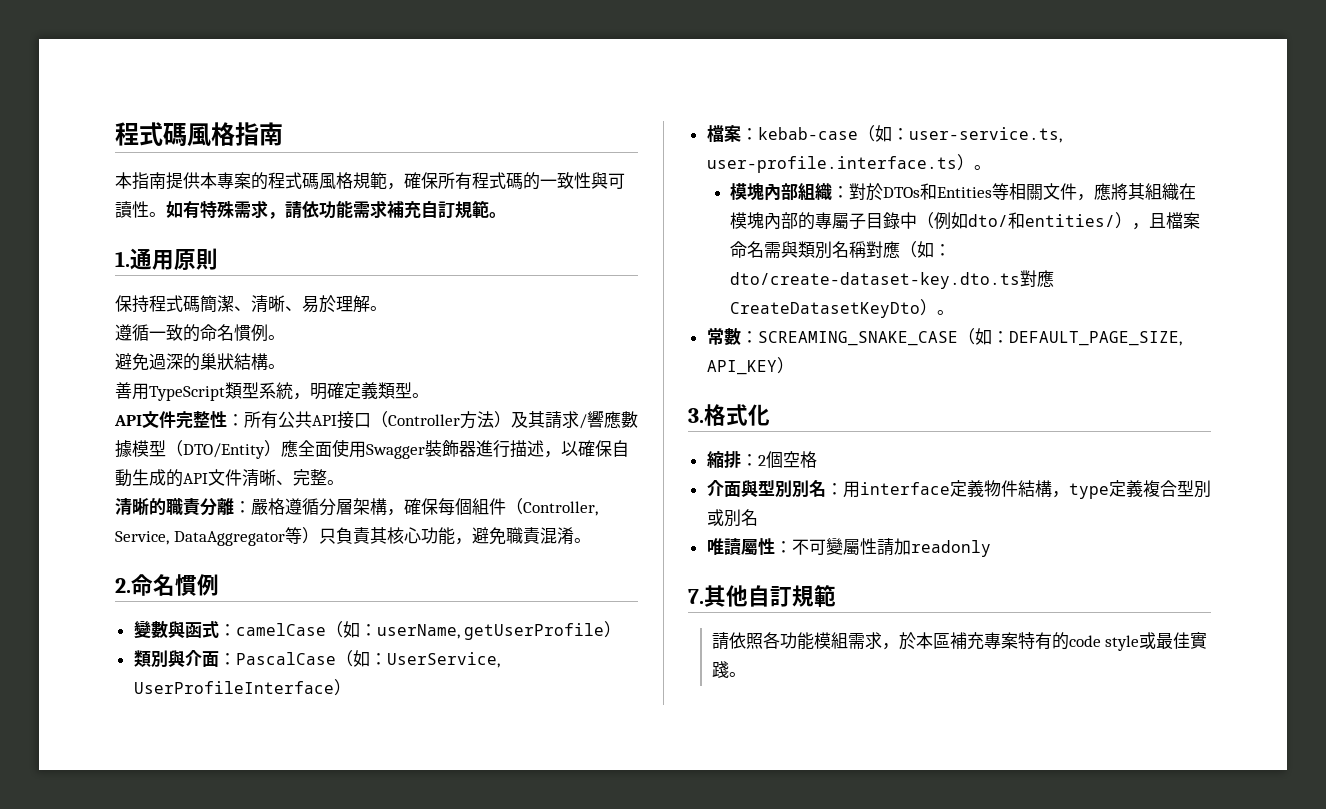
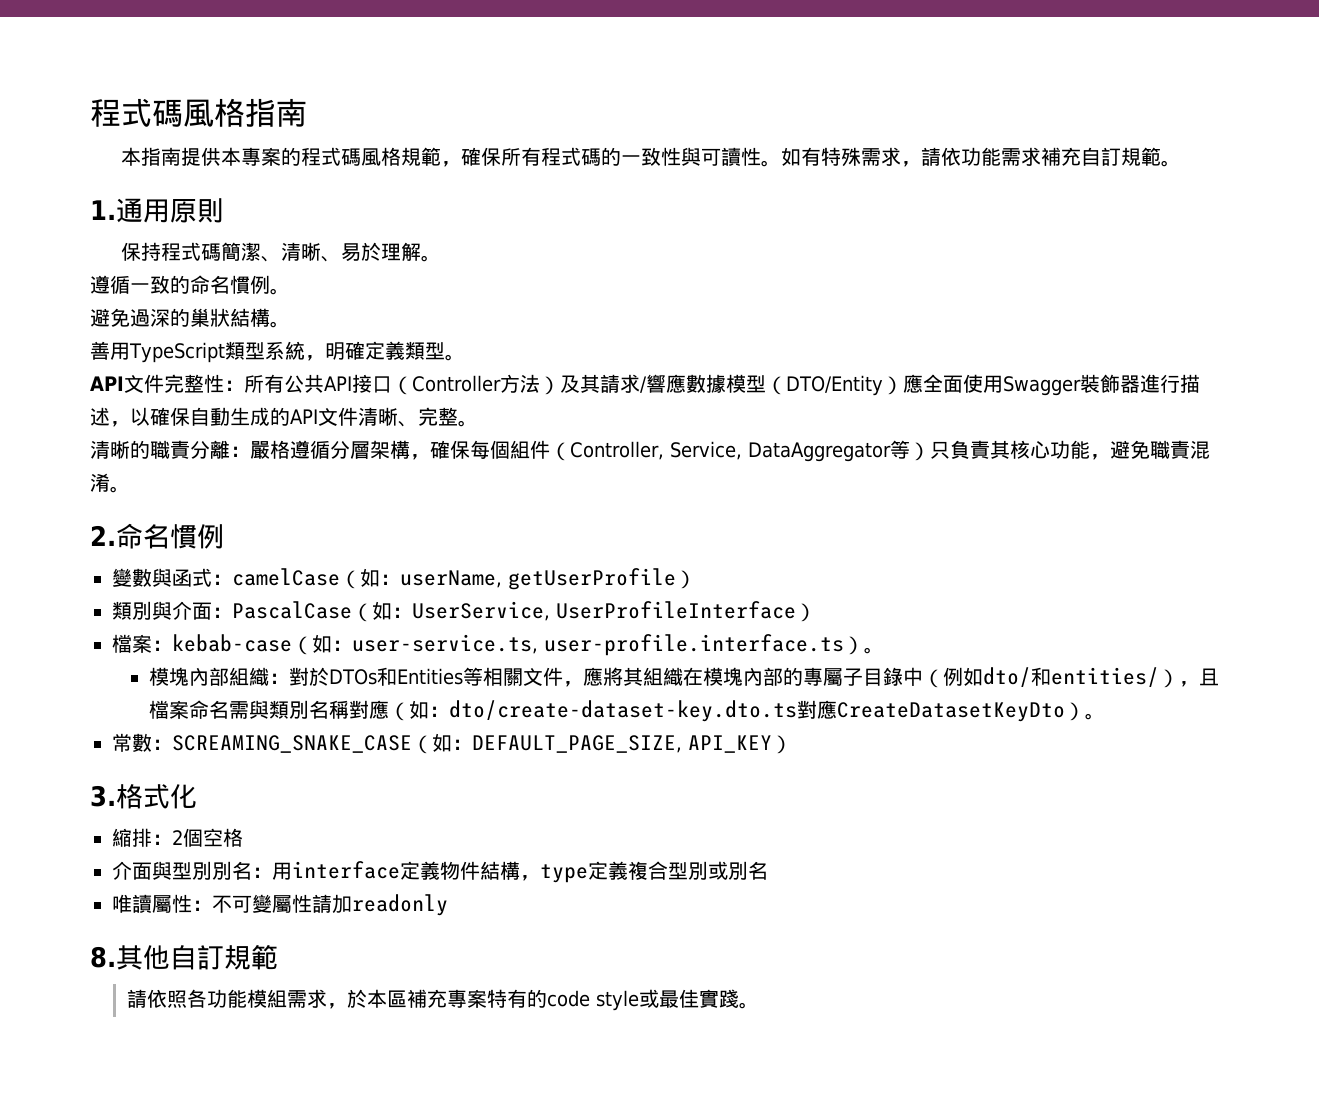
- 7.其他自訂規範
+ 8.其他自訂規範

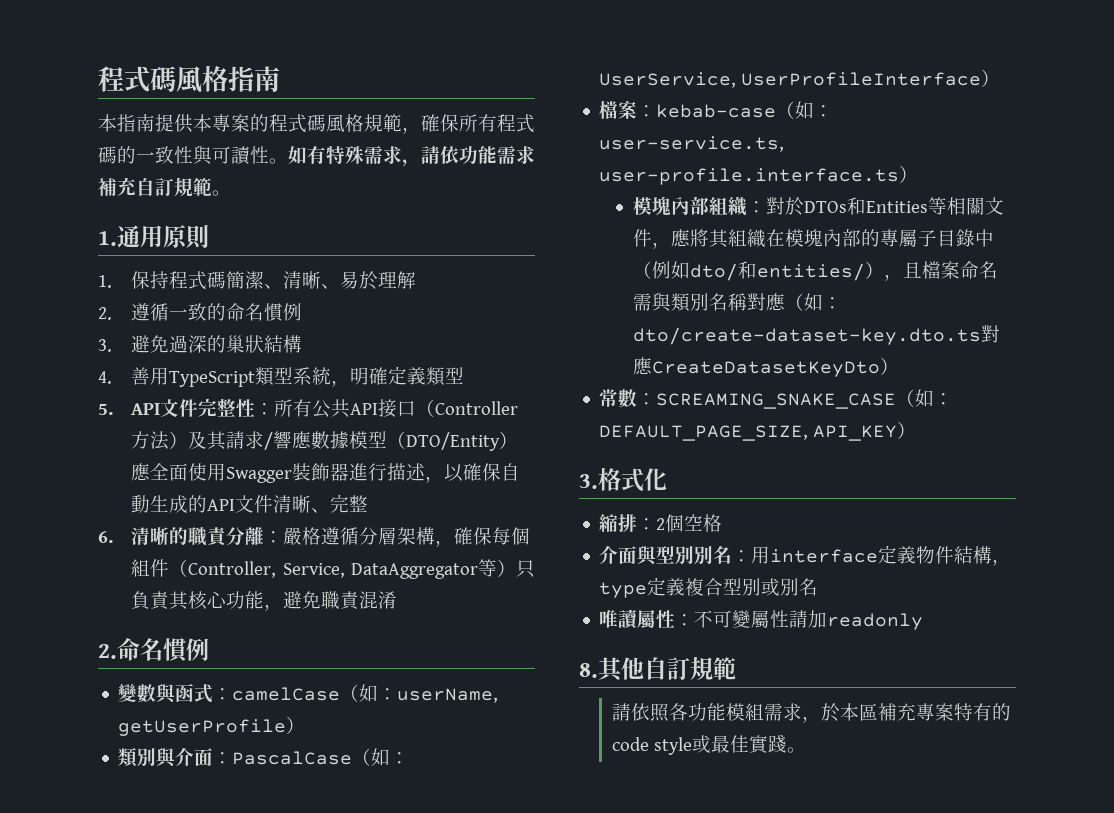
- 保持程式碼簡潔、清晰、易於理解。
- 遵循一致的命名慣例。
- 避免過深的巢狀結構。
- 善用TypeScript類型系統，明確定義類型。
- API文件完整性：
+ 1.保持程式碼簡潔、清晰、易於理解
+ 2.遵循一致的命名慣例
+ 3.避免過深的巢狀結構
+ 4.善用TypeScript類型系統，明確定義類型
+ 5. API文件完整性：
- 所有公共API接口（Controller方法）及其請求/響應數據模型（DTO/Entity）應全面使用Swagger裝飾器進行描述，以確保自動生成的API文件清晰、完整。
- 清晰的職責分離：
+ 所有公共API接口（Controller方法）及其請求/響應數據模型（DTO/Entity）應全面使用Swagger裝飾器進行描述，以確保自動生成的API文件清晰、完整
+ 6.清晰的職責分離：
- 嚴格遵循分層架構，確保每個組件（Controller, Service, DataAggregator等）只負責其核心功能，避免職責混淆。
+ 嚴格遵循分層架構，確保每個組件（Controller, Service, DataAggregator等）只負責其核心功能，避免職責混淆
- 檔案：kebab-case（如：user-service.ts, user-profile.interface.ts）。
+ 檔案：kebab-case（如：user-service.ts, user-profile.interface.ts）
- 模塊內部組織：對於DTOs和Entities等相關文件，應將其組織在模塊內部的專屬子目錄中（例如dto/和entities/），且檔案命名需與類別名稱對應（如：dto/create-dataset-key.dto.ts對應CreateDatasetKeyDto）。
+ 模塊內部組織：對於DTOs和Entities等相關文件，應將其組織在模塊內部的專屬子目錄中（例如dto/和entities/），且檔案命名需與類別名稱對應（如：dto/create-dataset-key.dto.ts對應CreateDatasetKeyDto）

